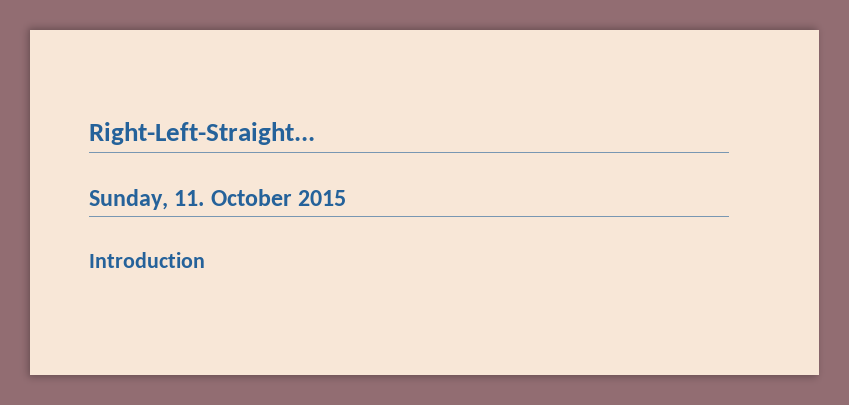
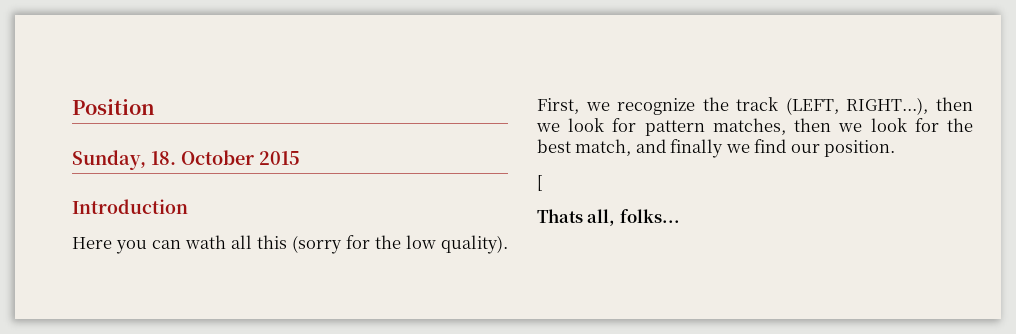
- Right-Left-Straight...
+ Position
- Sunday, 11. October 2015
+ Sunday, 18. October 2015
+ Here you can wath all this (sorry for the low quality). First, we recognize the track (LEFT, RIGHT...), then we look for pattern matches, then we look for the best match, and finally we find our position.
+ [
+ Thats all, folks...

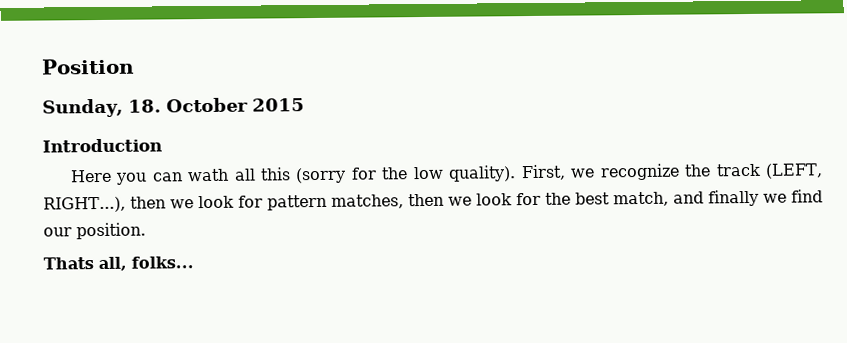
- [

